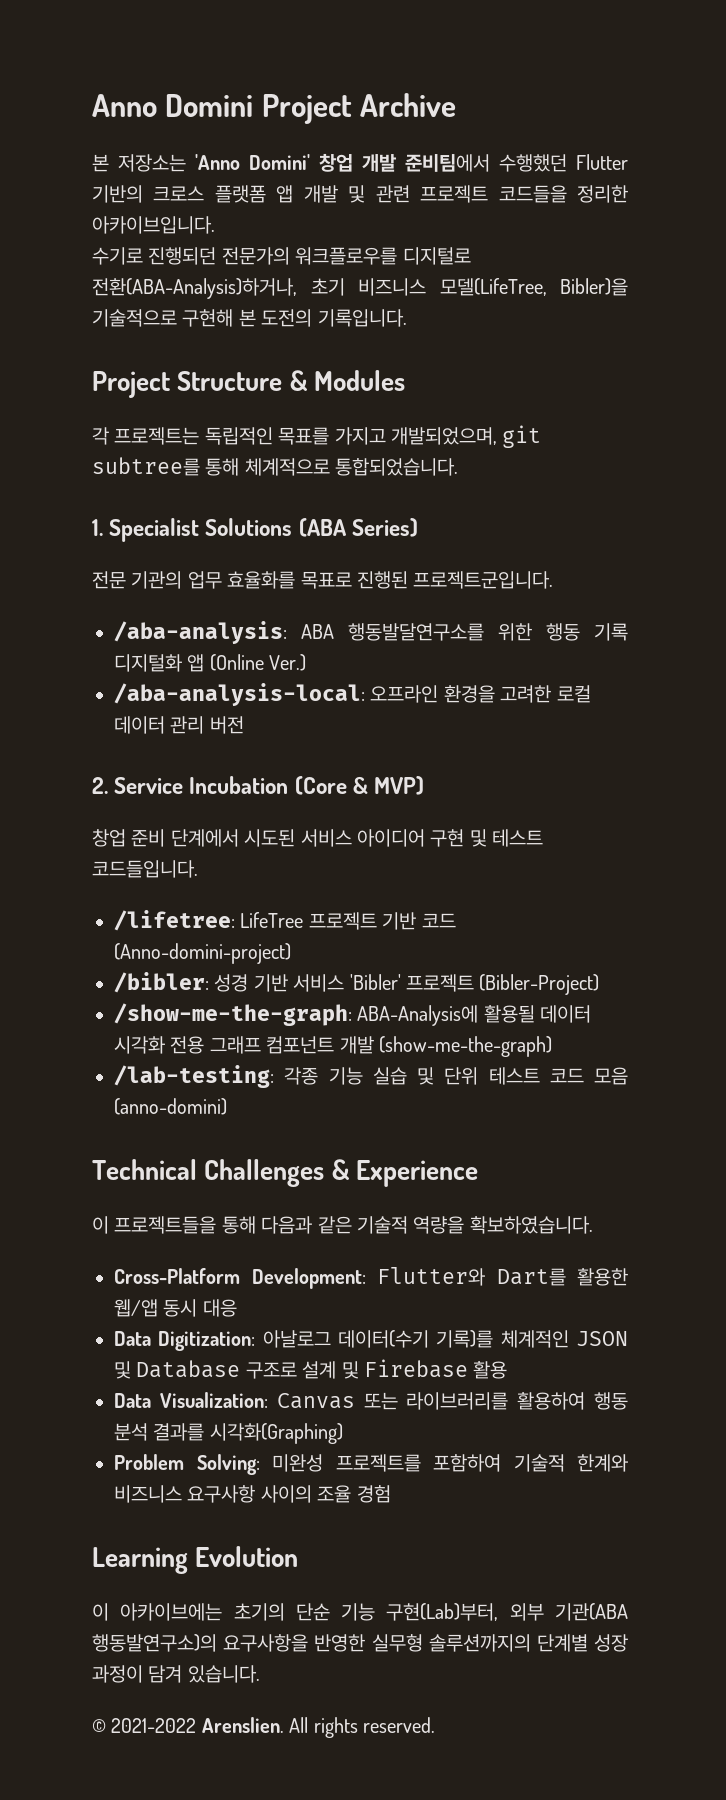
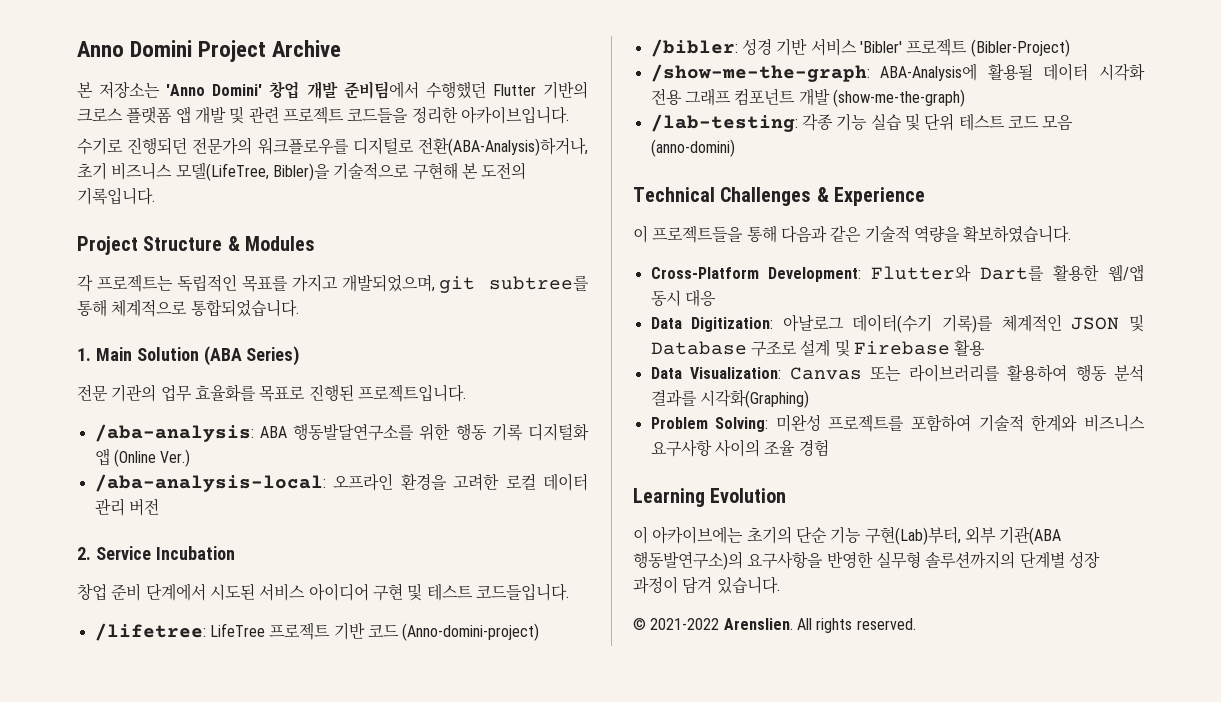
- 1. Specialist Solutions (ABA Series)
+ 1. Main Solution (ABA Series)
- 전문 기관의 업무 효율화를 목표로 진행된 프로젝트군입니다.
+ 전문 기관의 업무 효율화를 목표로 진행된 프로젝트입니다.
- 2. Service Incubation (Core & MVP)
+ 2. Service Incubation

